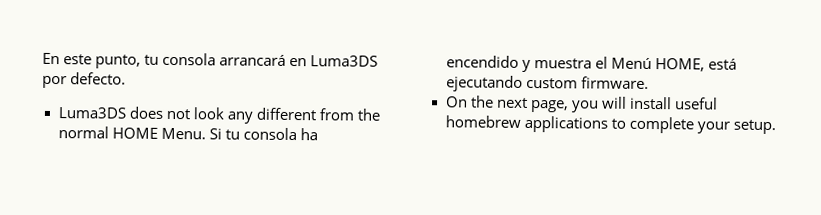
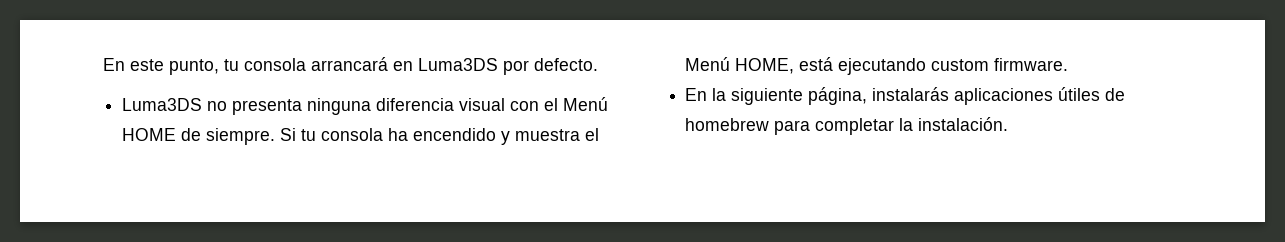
- Luma3DS does not look any different from the normal HOME Menu.
+ Luma3DS no presenta ninguna diferencia visual con el Menú HOME de siempre.
- On the next page, you will install useful homebrew applications to complete your setup.
+ En la siguiente página, instalarás aplicaciones útiles de homebrew para completar la instalación.

